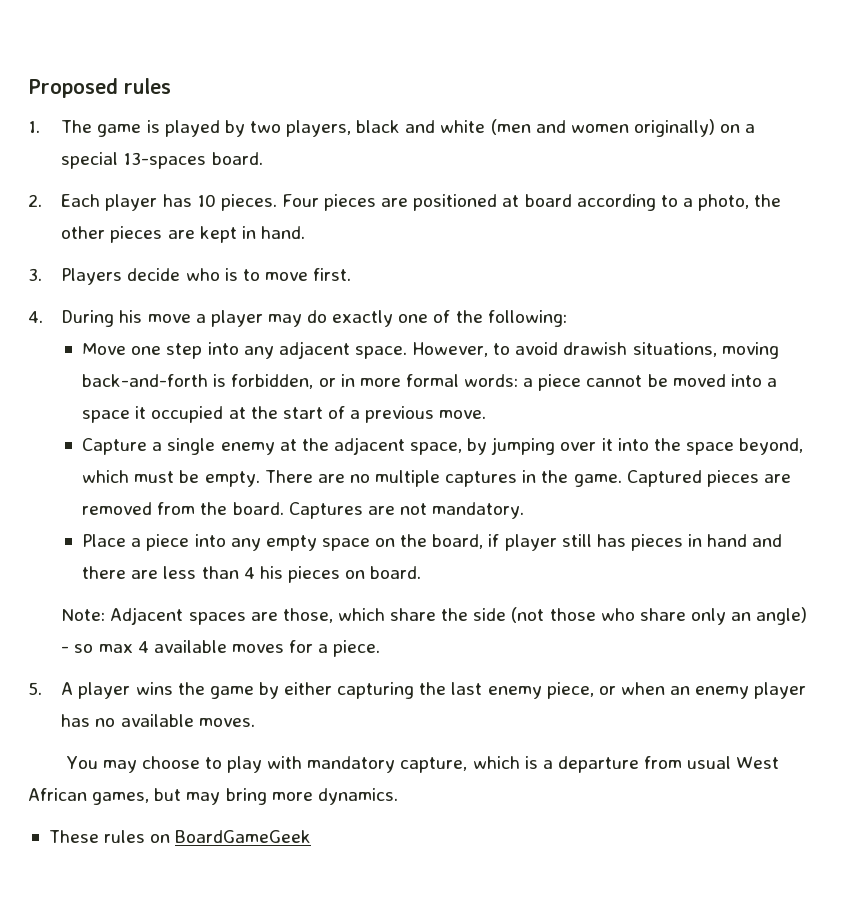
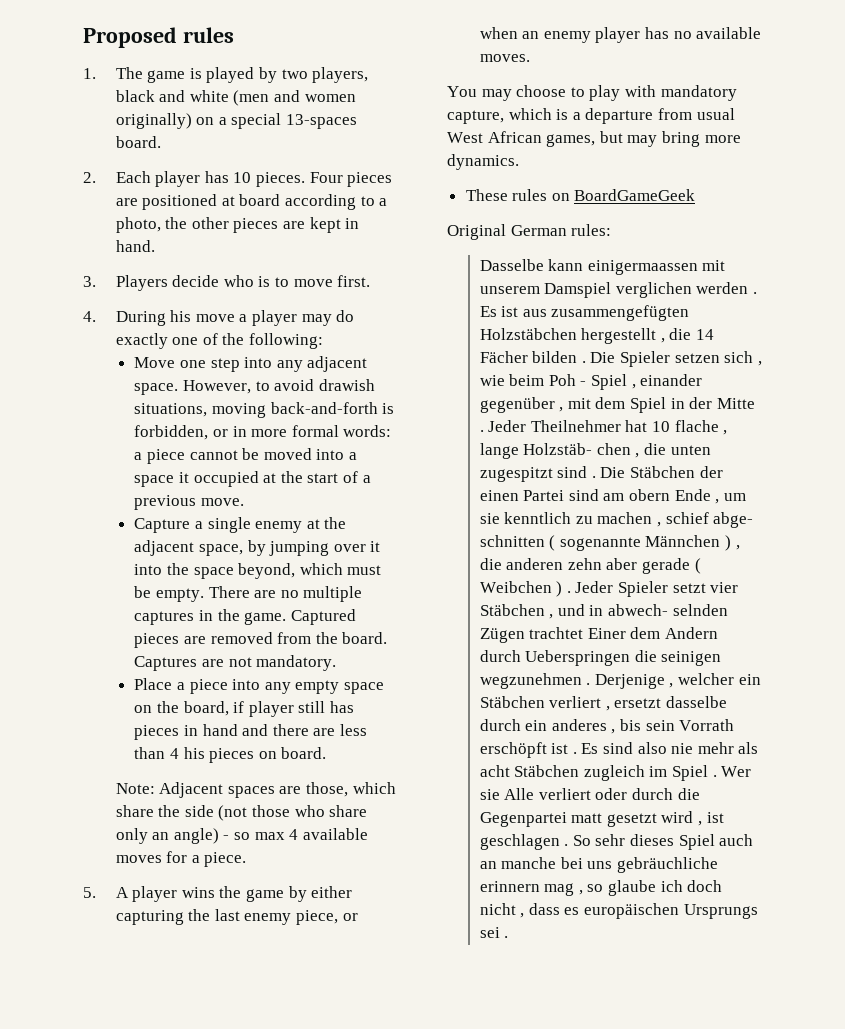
+ Original German rules:
+ Dasselbe kann einigermaassen mit unserem Damspiel verglichen werden . Es ist aus zusammengefügten Holzstäbchen hergestellt , die 14 Fächer bilden . Die Spieler setzen sich , wie beim Poh - Spiel , einander gegenüber , mit dem Spiel in der Mitte . Jeder Theilnehmer hat 10 flache , lange Holzstäb- chen , die unten zugespitzt sind . Die Stäbchen der einen Partei sind am obern Ende , um sie kenntlich zu machen , schief abge- schnitten ( sogenannte Männchen ) , die anderen zehn aber gerade ( Weibchen ) . Jeder Spieler setzt vier Stäbchen , und in abwech- selnden Zügen trachtet Einer dem Andern durch Ueberspringen die seinigen wegzunehmen . Derjenige , welcher ein Stäbchen verliert , ersetzt dasselbe durch ein anderes , bis sein Vorrath erschöpft ist . Es sind also nie mehr als acht Stäbchen zugleich im Spiel . Wer sie Alle verliert oder durch die Gegenpartei matt gesetzt wird , ist geschlagen . So sehr dieses Spiel auch an manche bei uns gebräuchliche erinnern mag , so glaube ich doch nicht , dass es europäischen Ursprungs sei .

